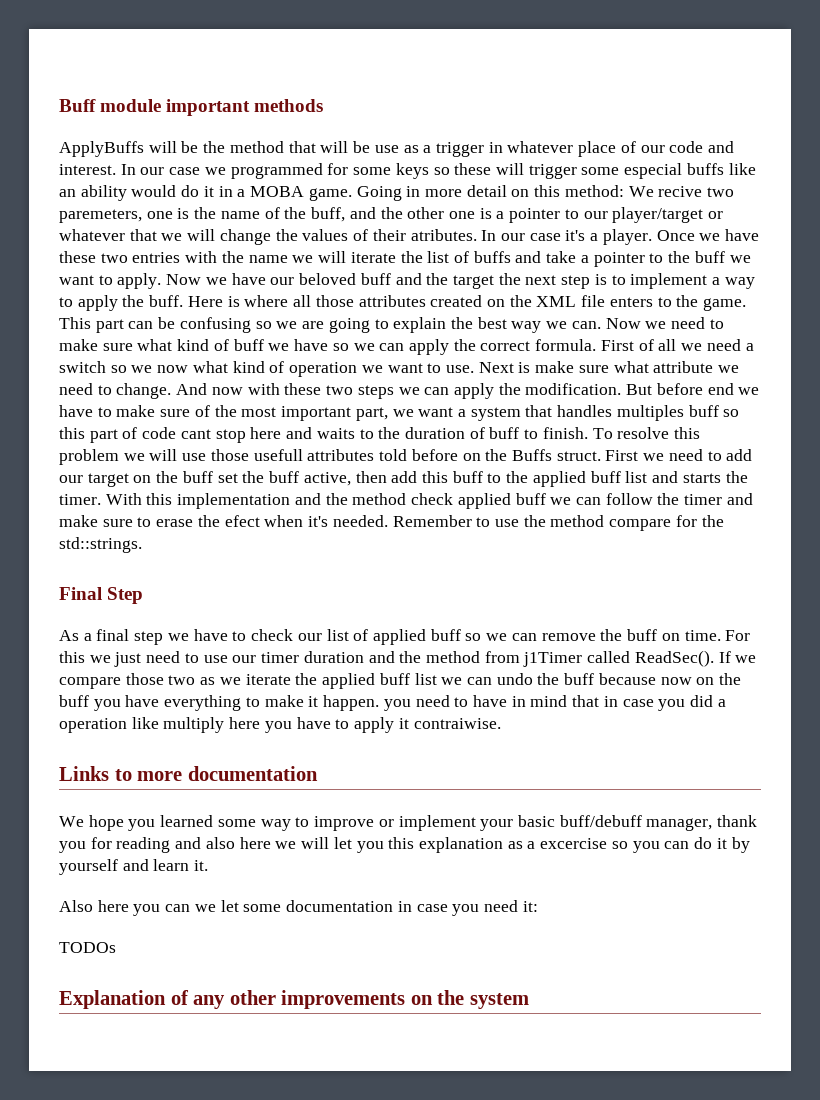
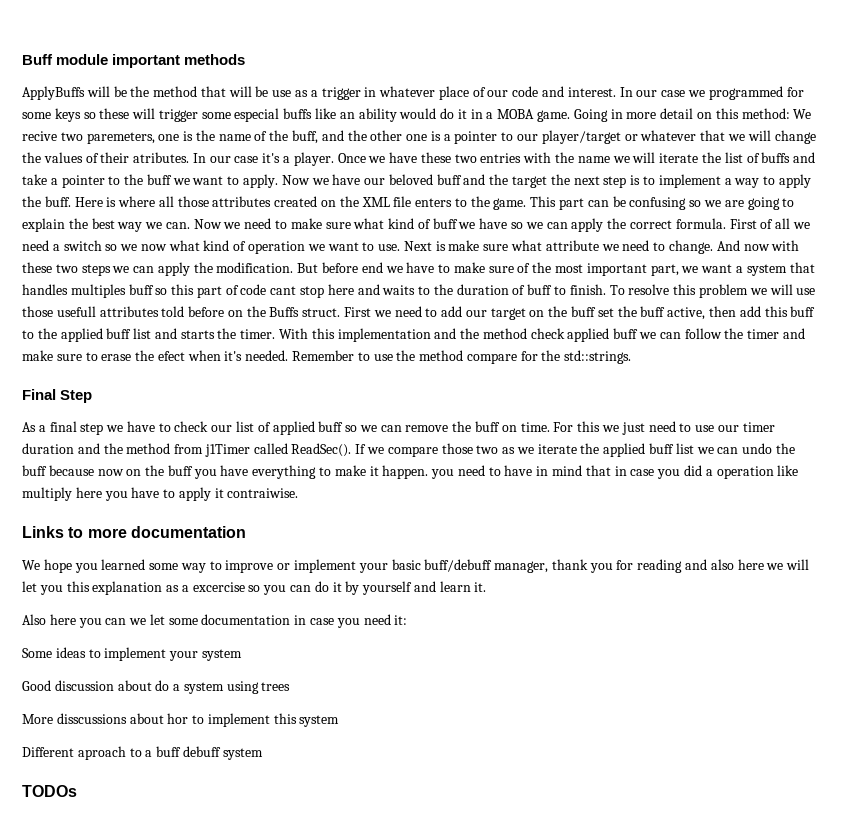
+ Some ideas to implement your system
+ Good discussion about do a system using trees
+ More disscussions about hor to implement this system
+ Different aproach to a buff debuff system
  TODOs
- Explanation of any other improvements on the system

